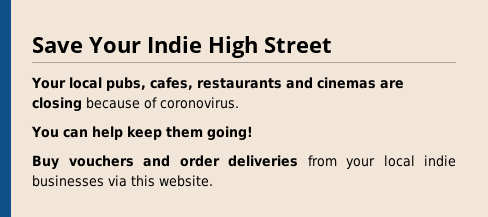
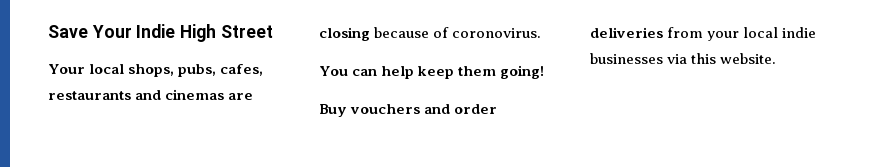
- Your local pubs, cafes, restaurants and cinemas are closing because of coronovirus.
+ Your local shops, pubs, cafes, restaurants and cinemas are closing because of coronovirus.

